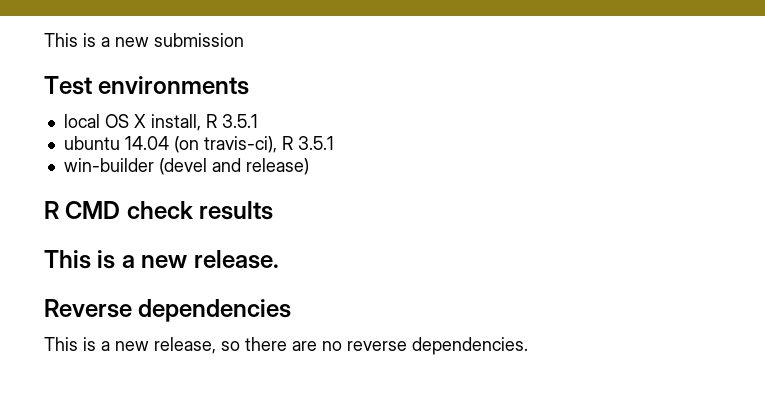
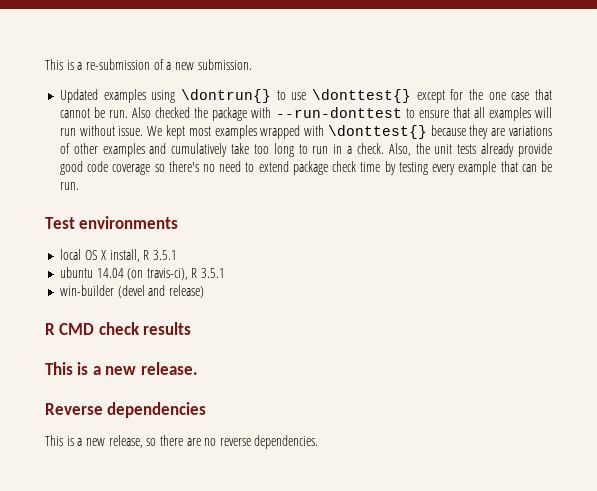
- This is a new submission
+ This is a re-submission of a new submission.
+ Updated examples using \dontrun{} to use \donttest{} except for the one case that cannot be run. Also checked the package with --run-donttest to ensure that all examples will run without issue. We kept most examples wrapped with \donttest{} because they are variations of other examples and cumulatively take too long to run in a check. Also, the unit tests already provide good code coverage so there's no need to extend package check time by testing every example that can be run.

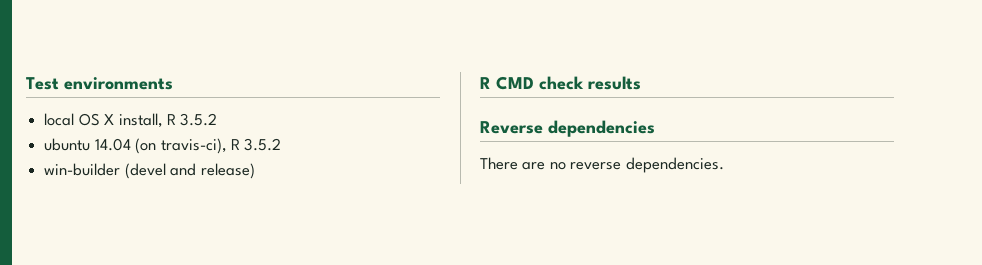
- This is a re-submission of a new submission.
- Updated examples using \dontrun{} to use \donttest{} except for the one case that cannot be run. Also checked the package with --run-donttest to ensure that all examples will run without issue. We kept most examples wrapped with \donttest{} because they are variations of other examples and cumulatively take too long to run in a check. Also, the unit tests already provide good code coverage so there's no need to extend package check time by testing every example that can be run.
- local OS X install, R 3.5.1
+ local OS X install, R 3.5.2
- ubuntu 14.04 (on travis-ci), R 3.5.1
+ ubuntu 14.04 (on travis-ci), R 3.5.2
- This is a new release.
  Reverse dependencies
- This is a new release, so there are no reverse dependencies.
+ There are no reverse dependencies.

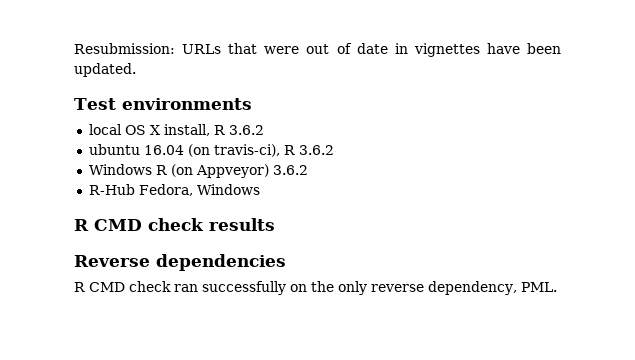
+ Resubmission: URLs that were out of date in vignettes have been updated.
- local OS X install, R 3.5.2
+ local OS X install, R 3.6.2
- ubuntu 14.04 (on travis-ci), R 3.5.2
- win-builder (devel and release)
+ ubuntu 16.04 (on travis-ci), R 3.6.2
+ Windows R (on Appveyor) 3.6.2
+ R-Hub Fedora, Windows
- There are no reverse dependencies.
+ R CMD check ran successfully on the only reverse dependency, PML.

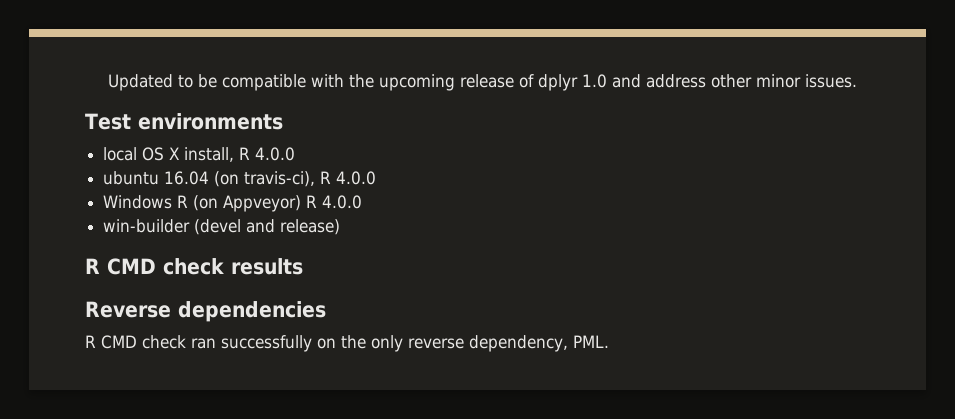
- Resubmission: URLs that were out of date in vignettes have been updated.
+ Updated to be compatible with the upcoming release of dplyr 1.0 and address other minor issues.
- local OS X install, R 3.6.2
+ local OS X install, R 4.0.0
- ubuntu 16.04 (on travis-ci), R 3.6.2
+ ubuntu 16.04 (on travis-ci), R 4.0.0
- Windows R (on Appveyor) 3.6.2
- R-Hub Fedora, Windows
+ Windows R (on Appveyor) R 4.0.0
+ win-builder (devel and release)

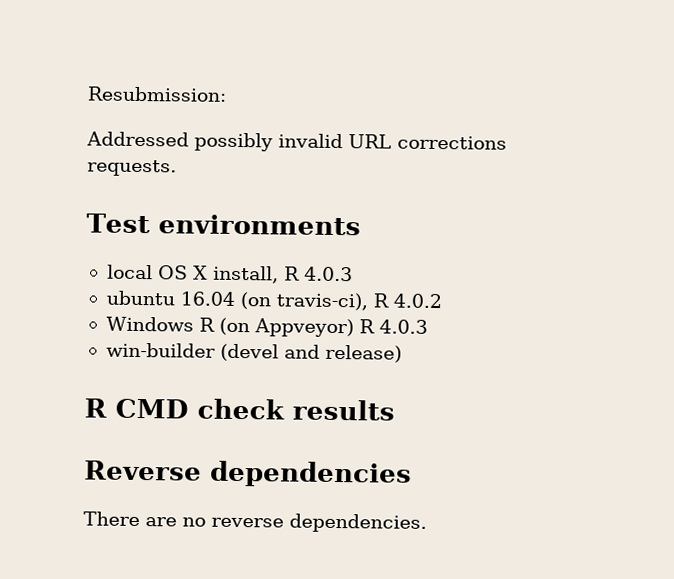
- Updated to be compatible with the upcoming release of dplyr 1.0 and address other minor issues.
+ Resubmission:
+ Addressed possibly invalid URL corrections requests.
- local OS X install, R 4.0.0
+ local OS X install, R 4.0.3
- ubuntu 16.04 (on travis-ci), R 4.0.0
+ ubuntu 16.04 (on travis-ci), R 4.0.2
- Windows R (on Appveyor) R 4.0.0
+ Windows R (on Appveyor) R 4.0.3
- R CMD check ran successfully on the only reverse dependency, PML.
+ There are no reverse dependencies.

